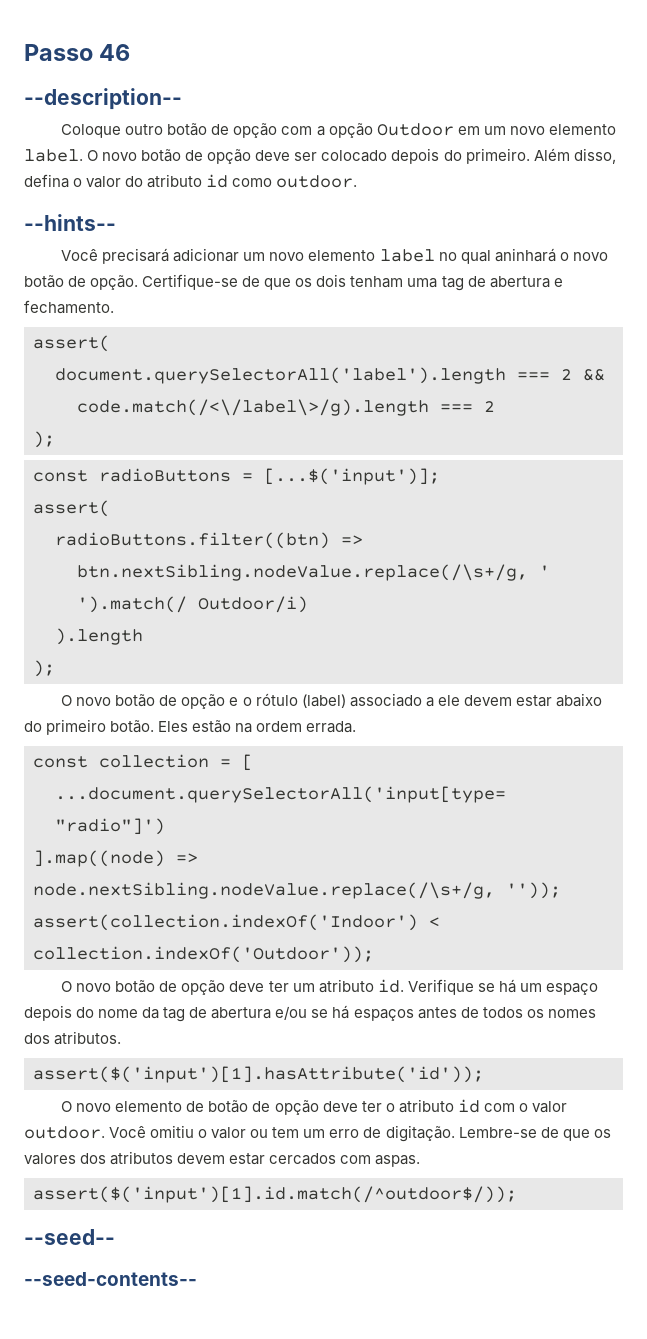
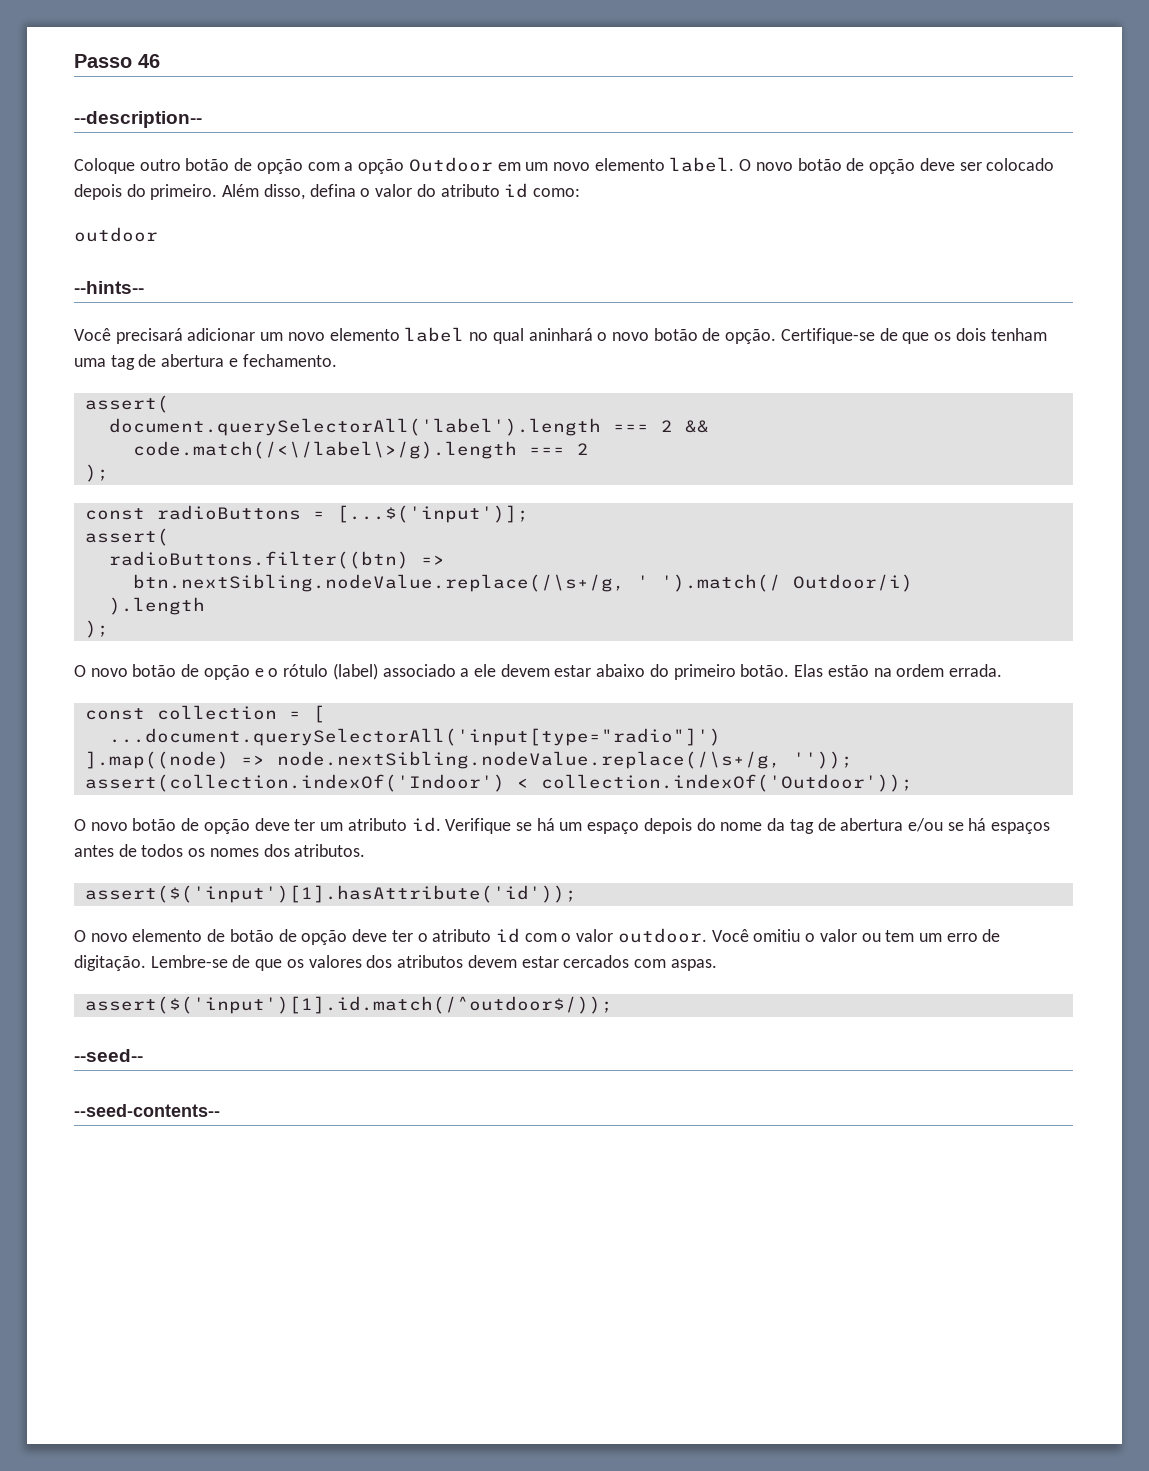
- Além disso, defina o valor do atributo id como outdoor.
+ Além disso, defina o valor do atributo id como:
+ outdoor
- Eles estão na ordem errada.
+ Elas estão na ordem errada.

